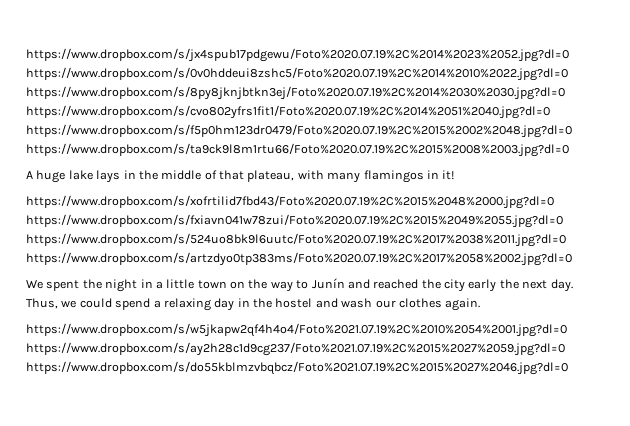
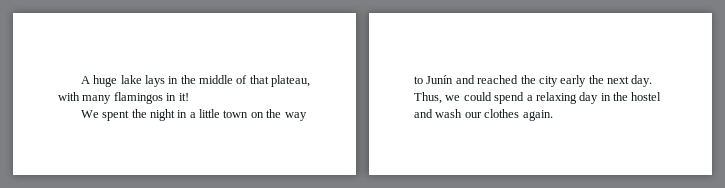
- https://www.dropbox.com/s/jx4spub17pdgewu/Foto%2020.07.19%2C%2014%2023%2052.jpg?dl=0 https://www.dropbox.com/s/0v0hddeui8zshc5/Foto%2020.07.19%2C%2014%2010%2022.jpg?dl=0 https://www.dropbox.com/s/8py8jknjbtkn3ej/Foto%2020.07.19%2C%2014%2030%2030.jpg?dl=0 https://www.dropbox.com/s/cvo802yfrs1fit1/Foto%2020.07.19%2C%2014%2051%2040.jpg?dl=0 https://www.dropbox.com/s/f5p0hm123dr0479/Foto%2020.07.19%2C%2015%2002%2048.jpg?dl=0 https://www.dropbox.com/s/ta9ck9l8m1rtu66/Foto%2020.07.19%2C%2015%2008%2003.jpg?dl=0
- https://www.dropbox.com/s/xofrtilid7fbd43/Foto%2020.07.19%2C%2015%2048%2000.jpg?dl=0 https://www.dropbox.com/s/fxiavn041w78zui/Foto%2020.07.19%2C%2015%2049%2055.jpg?dl=0 https://www.dropbox.com/s/524uo8bk9l6uutc/Foto%2020.07.19%2C%2017%2038%2011.jpg?dl=0 https://www.dropbox.com/s/artzdyo0tp383ms/Foto%2020.07.19%2C%2017%2058%2002.jpg?dl=0
- https://www.dropbox.com/s/w5jkapw2qf4h4o4/Foto%2021.07.19%2C%2010%2054%2001.jpg?dl=0 https://www.dropbox.com/s/ay2h28c1d9cg237/Foto%2021.07.19%2C%2015%2027%2059.jpg?dl=0 https://www.dropbox.com/s/do55kblmzvbqbcz/Foto%2021.07.19%2C%2015%2027%2046.jpg?dl=0

